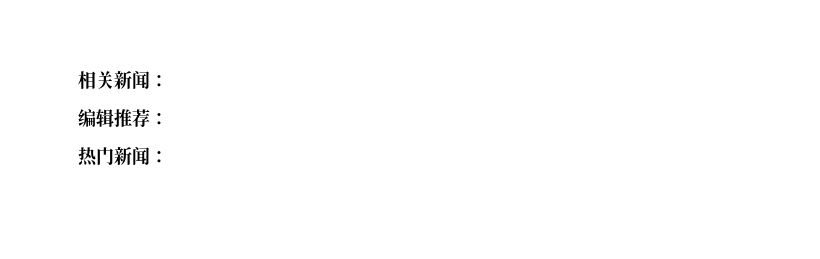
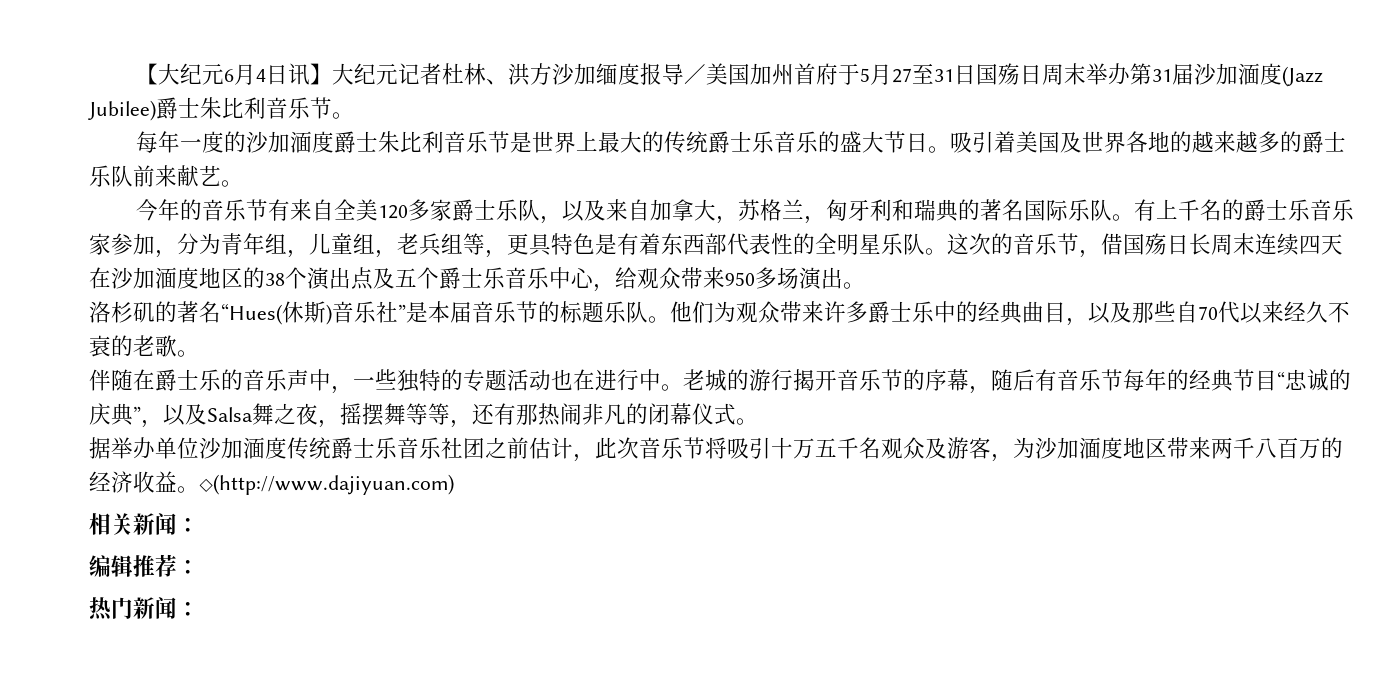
+ 【大纪元6月4日讯】大纪元记者杜林、洪方沙加缅度报导／美国加州首府于5月27至31日国殇日周末举办第31届沙加湎度(Jazz Jubilee)爵士朱比利音乐节。
+ 每年一度的沙加湎度爵士朱比利音乐节是世界上最大的传统爵士乐音乐的盛大节日。吸引着美国及世界各地的越来越多的爵士乐队前来献艺。
+ 今年的音乐节有来自全美120多家爵士乐队，以及来自加拿大，苏格兰，匈牙利和瑞典的著名国际乐队。有上千名的爵士乐音乐家参加，分为青年组，儿童组，老兵组等，更具特色是有着东西部代表性的全明星乐队。这次的音乐节，借国殇日长周末连续四天在沙加湎度地区的38个演出点及五个爵士乐音乐中心，给观众带来950多场演出。
+ 洛杉矶的著名“Hues(休斯)音乐社”是本届音乐节的标题乐队。他们为观众带来许多爵士乐中的经典曲目，以及那些自70代以来经久不衰的老歌。
+ 伴随在爵士乐的音乐声中，一些独特的专题活动也在进行中。老城的游行揭开音乐节的序幕，随后有音乐节每年的经典节目“忠诚的庆典”，以及Salsa舞之夜，摇摆舞等等，还有那热闹非凡的闭幕仪式。
+ 据举办单位沙加湎度传统爵士乐音乐社团之前估计，此次音乐节将吸引十万五千名观众及游客，为沙加湎度地区带来两千八百万的经济收益。◇(http://www.dajiyuan.com)

